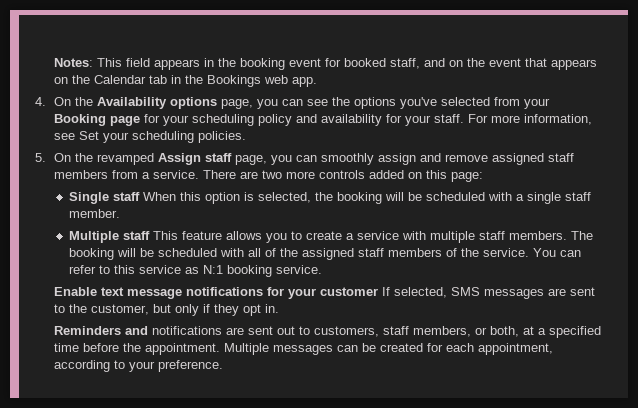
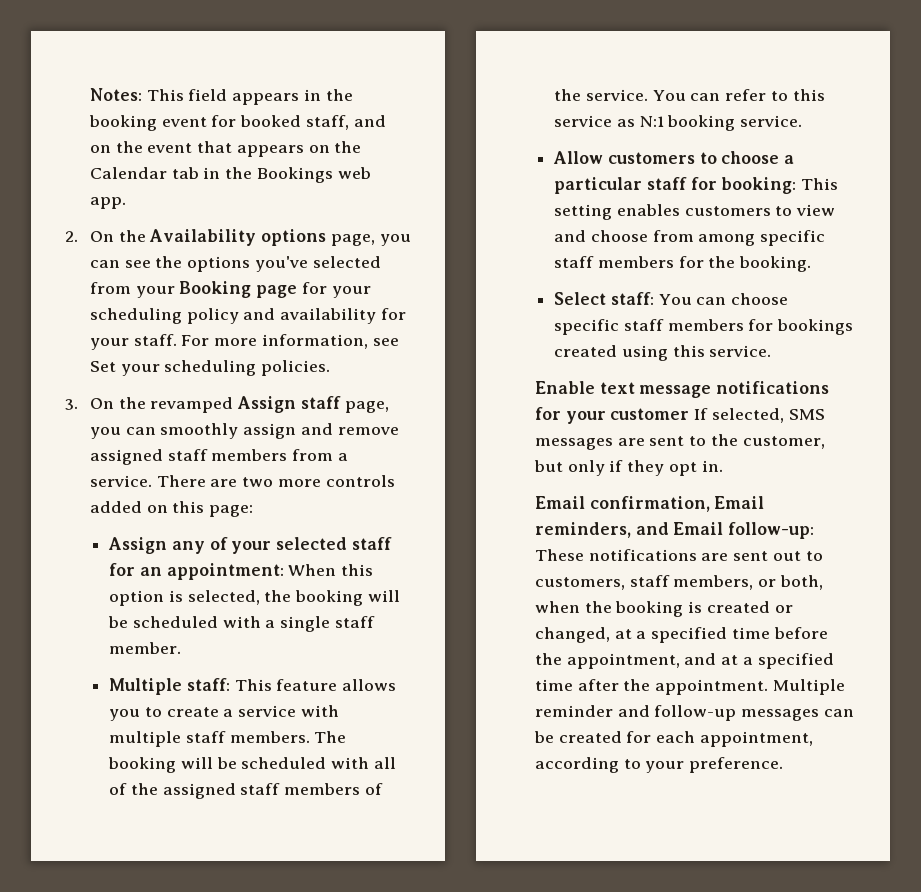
- 4. On the Availability options page, you can see the options you've selected from your Booking page for your scheduling policy and availability for your staff.
+ 2. On the Availability options page, you can see the options you've selected from your Booking page for your scheduling policy and availability for your staff.
- 5. On the revamped Assign staff page, you can smoothly assign and remove assigned staff members from a service.
+ 3. On the revamped Assign staff page, you can smoothly assign and remove assigned staff members from a service.
- Single staff When this option is selected, the booking will be scheduled with a single staff member.
+ Assign any of your selected staff for an appointment: When this option is selected, the booking will be scheduled with a single staff member.
- Multiple staff This feature allows you to create a service with multiple staff members.
+ Multiple staff: This feature allows you to create a service with multiple staff members.
+ Allow customers to choose a particular staff for booking: This setting enables customers to view and choose from among specific staff members for the booking.
+ Select staff: You can choose specific staff members for bookings created using this service.
- Reminders and notifications are sent out to customers, staff members, or both, at a specified time before the appointment. Multiple messages can be created for each appointment, according to your preference.
+ Email confirmation, Email reminders, and Email follow-up: These notifications are sent out to customers, staff members, or both, when the booking is created or changed, at a specified time before the appointment, and at a specified time after the appointment. Multiple reminder and follow-up messages can be created for each appointment, according to your preference.

